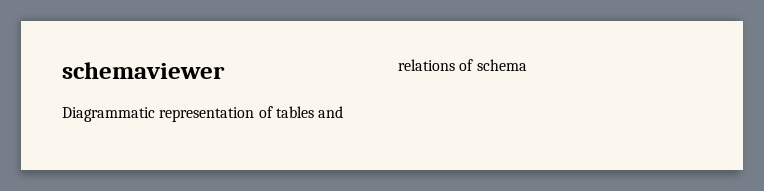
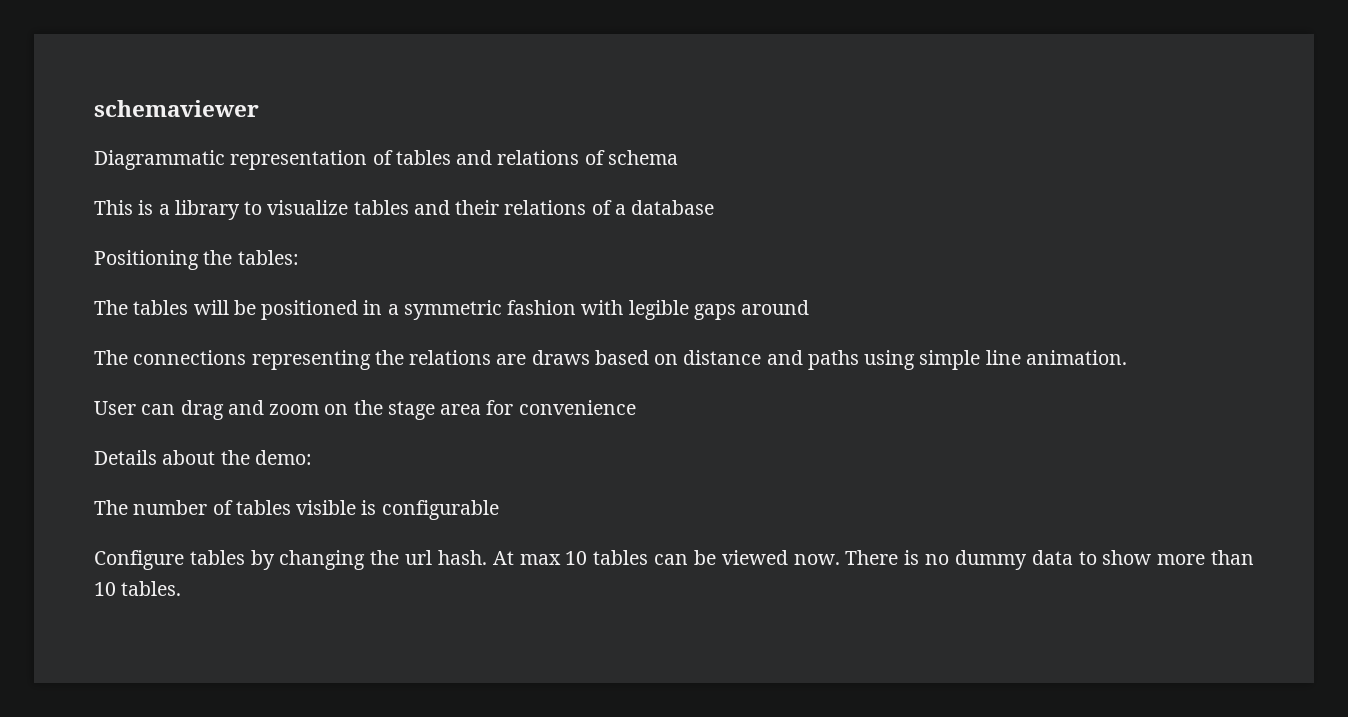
+ This is a library to visualize tables and their relations of a database
+ Positioning the tables:
+ The tables will be positioned in a symmetric fashion with legible gaps around
+ The connections representing the relations are draws based on distance and paths using simple line animation.
+ User can drag and zoom on the stage area for convenience
+ Details about the demo:
+ The number of tables visible is configurable
+ Configure tables by changing the url hash. At max 10 tables can be viewed now. There is no dummy data to show more than 10 tables.

